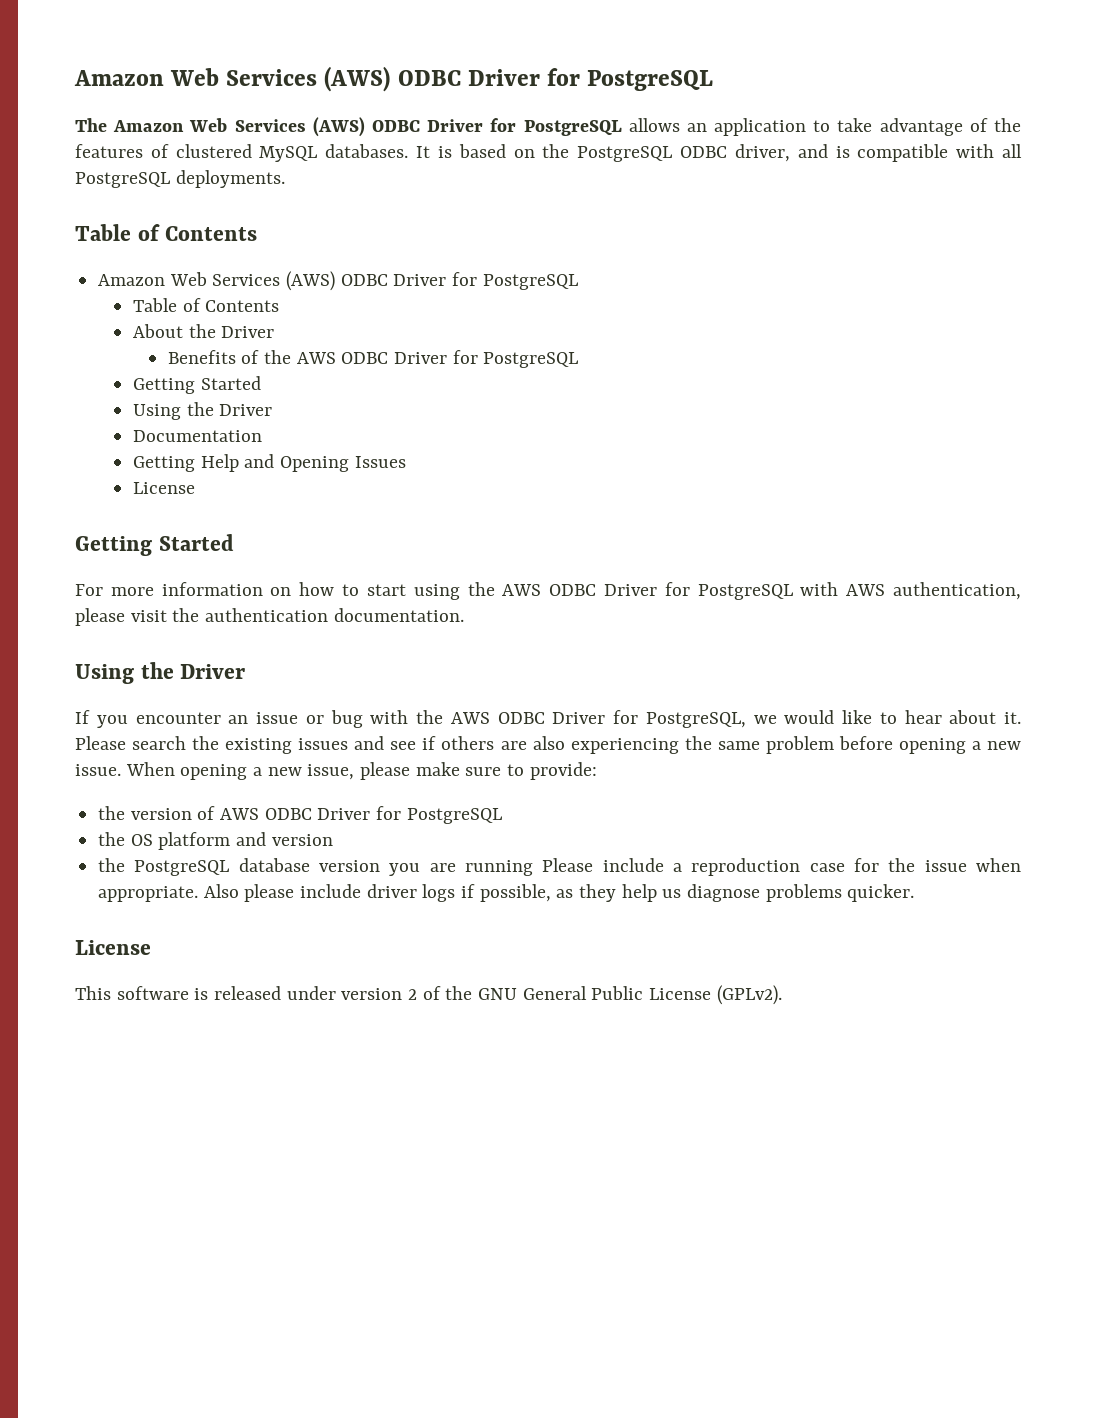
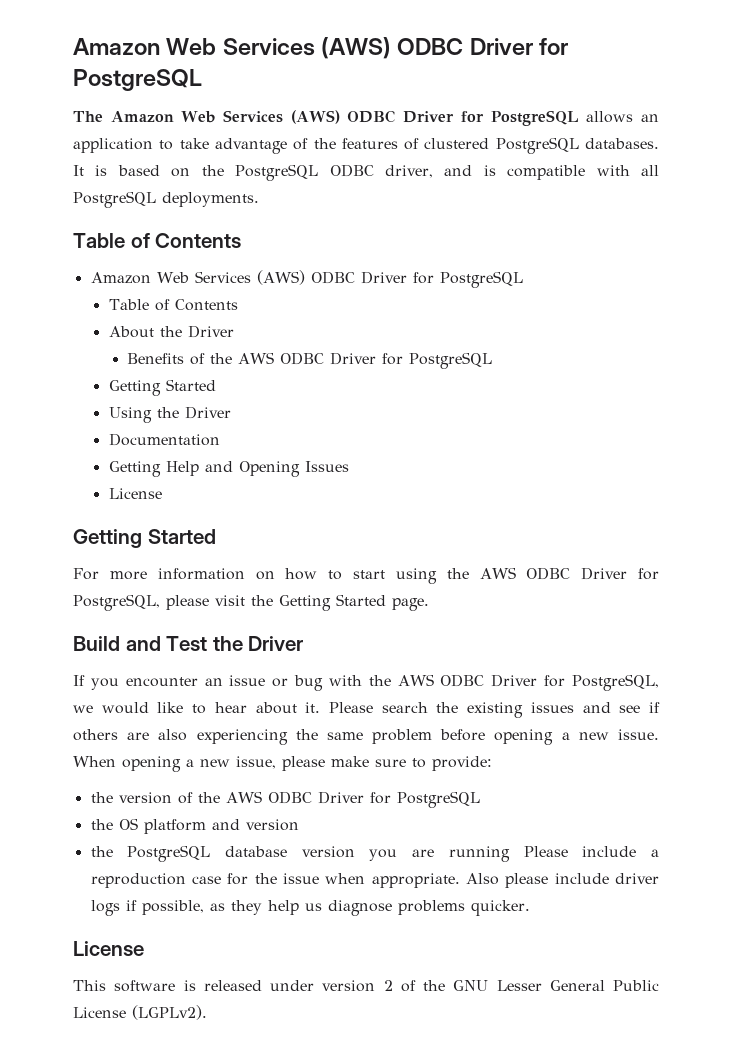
- The Amazon Web Services (AWS) ODBC Driver for PostgreSQL allows an application to take advantage of the features of clustered MySQL databases.
+ The Amazon Web Services (AWS) ODBC Driver for PostgreSQL allows an application to take advantage of the features of clustered PostgreSQL databases.
- For more information on how to start using the AWS ODBC Driver for PostgreSQL with AWS authentication, please visit the authentication documentation.
- Using the Driver
+ For more information on how to start using the AWS ODBC Driver for PostgreSQL, please visit the Getting Started page.
+ Build and Test the Driver
- the version of AWS ODBC Driver for PostgreSQL
+ the version of the AWS ODBC Driver for PostgreSQL
- This software is released under version 2 of the GNU General Public License (GPLv2).
+ This software is released under version 2 of the GNU Lesser General Public License (LGPLv2).

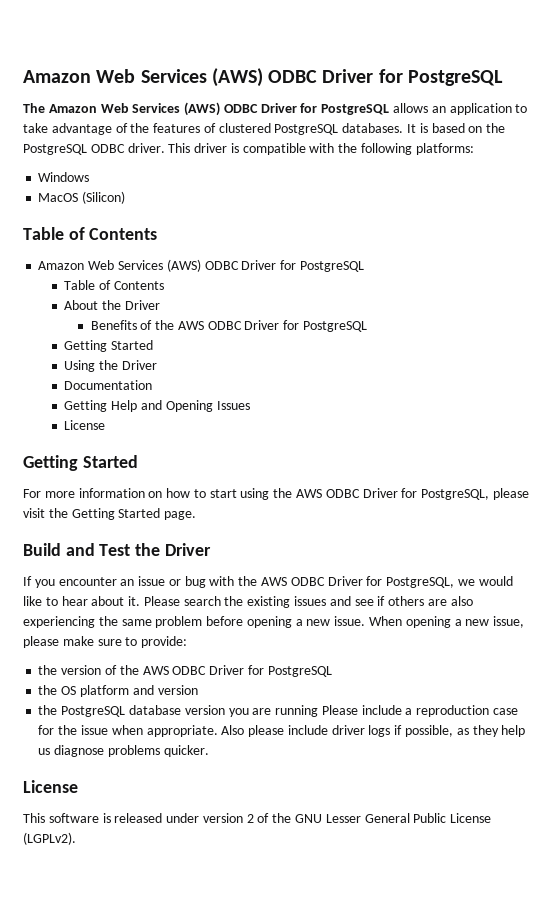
- It is based on the PostgreSQL ODBC driver, and is compatible with all PostgreSQL deployments.
+ It is based on the PostgreSQL ODBC driver. This driver is compatible with the following platforms:
+ Windows
+ MacOS (Silicon)

